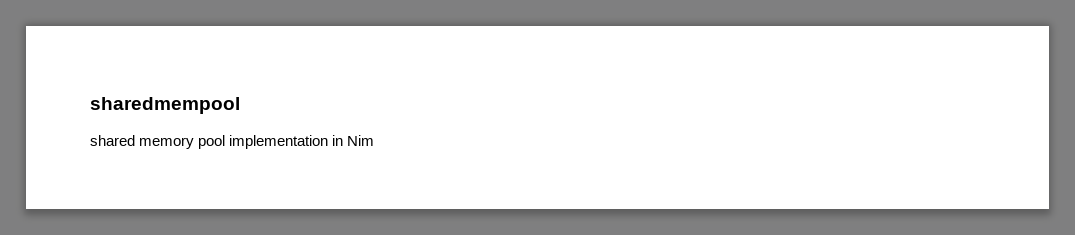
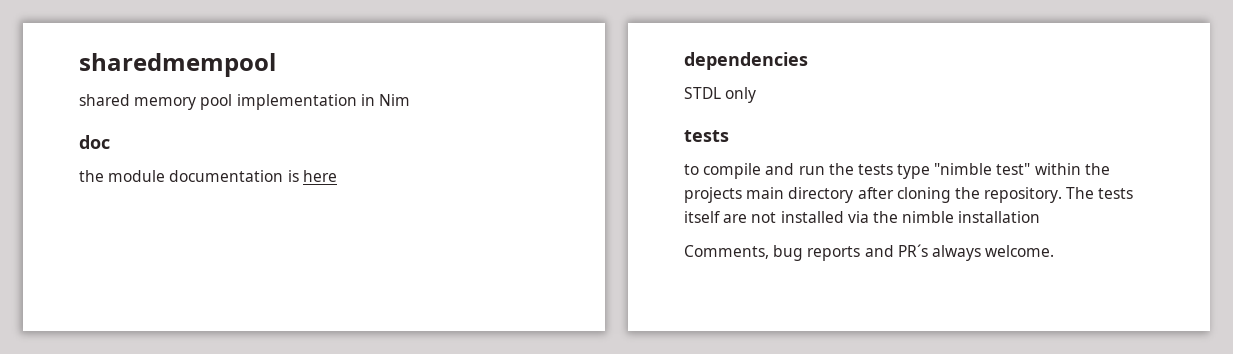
+ doc
+ the module documentation is here
+ dependencies
+ STDL only
+ tests
+ to compile and run the tests type "nimble test" within the projects main directory after cloning the repository. The tests itself are not installed via the nimble installation
+ Comments, bug reports and PR´s always welcome.

